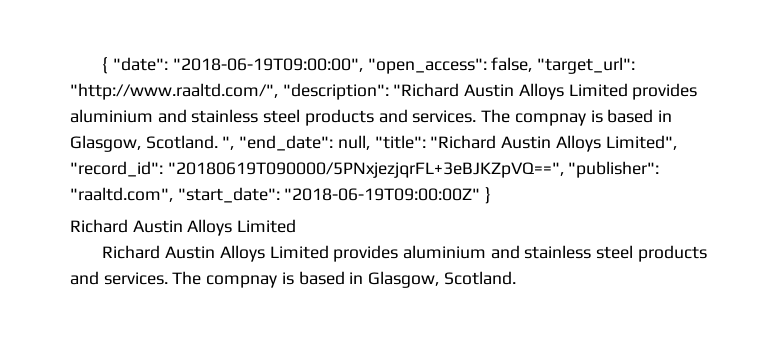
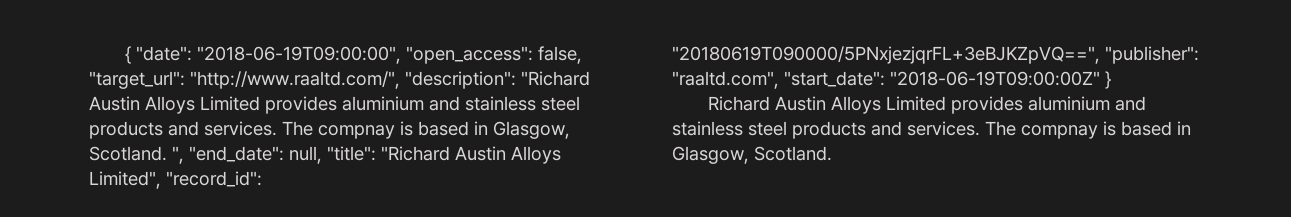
  ", "end_date": null, "title": "Richard Austin Alloys Limited", "record_id": "20180619T090000/5PNxjezjqrFL+3eBJKZpVQ==", "publisher": "raaltd.com", "start_date": "2018-06-19T09:00:00Z" }
- Richard Austin Alloys Limited

